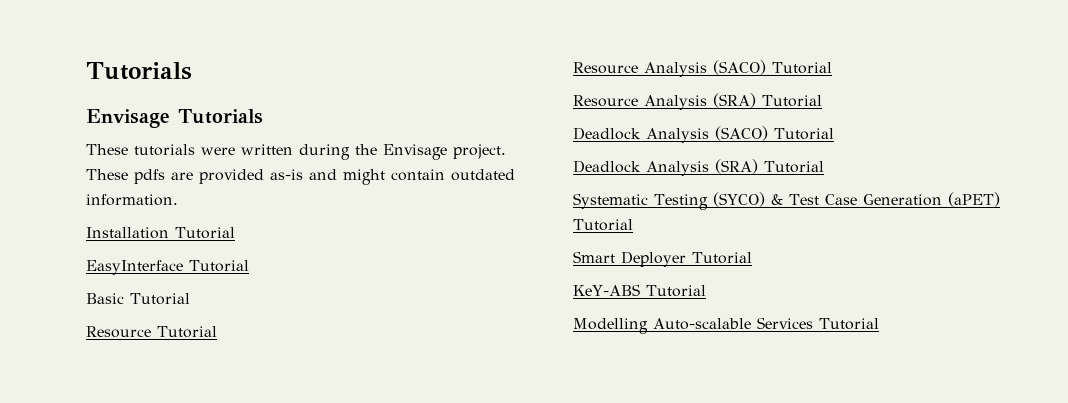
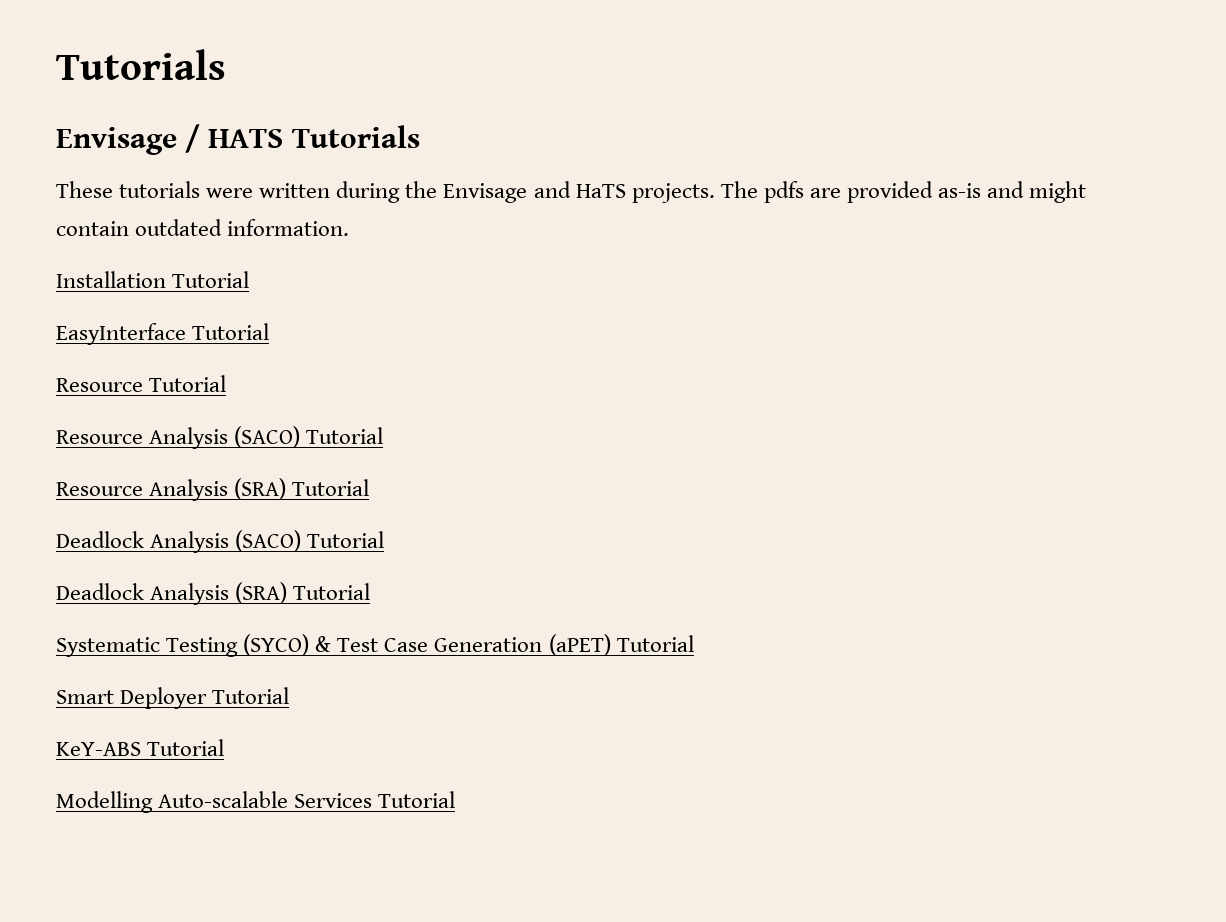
- Envisage Tutorials
+ Envisage / HATS Tutorials
- These tutorials were written during the Envisage project. These pdfs are provided as-is and might contain outdated information.
+ These tutorials were written during the Envisage and HaTS projects. The pdfs are provided as-is and might contain outdated information.
- Basic Tutorial

